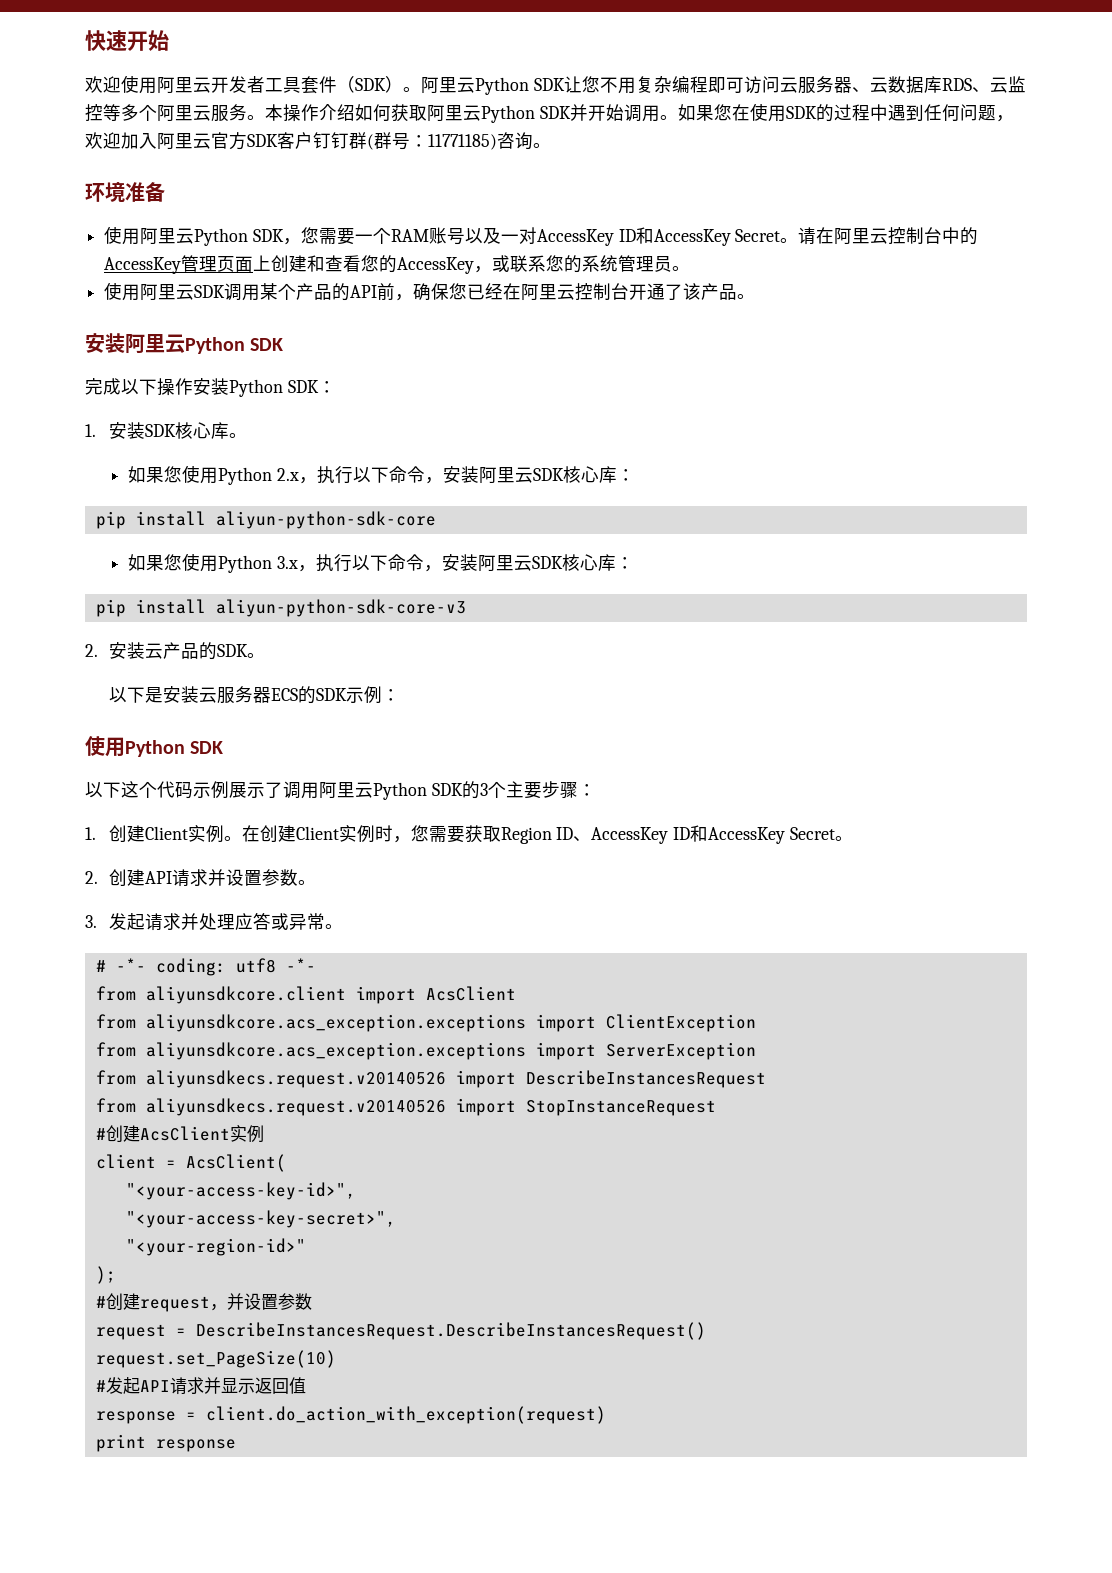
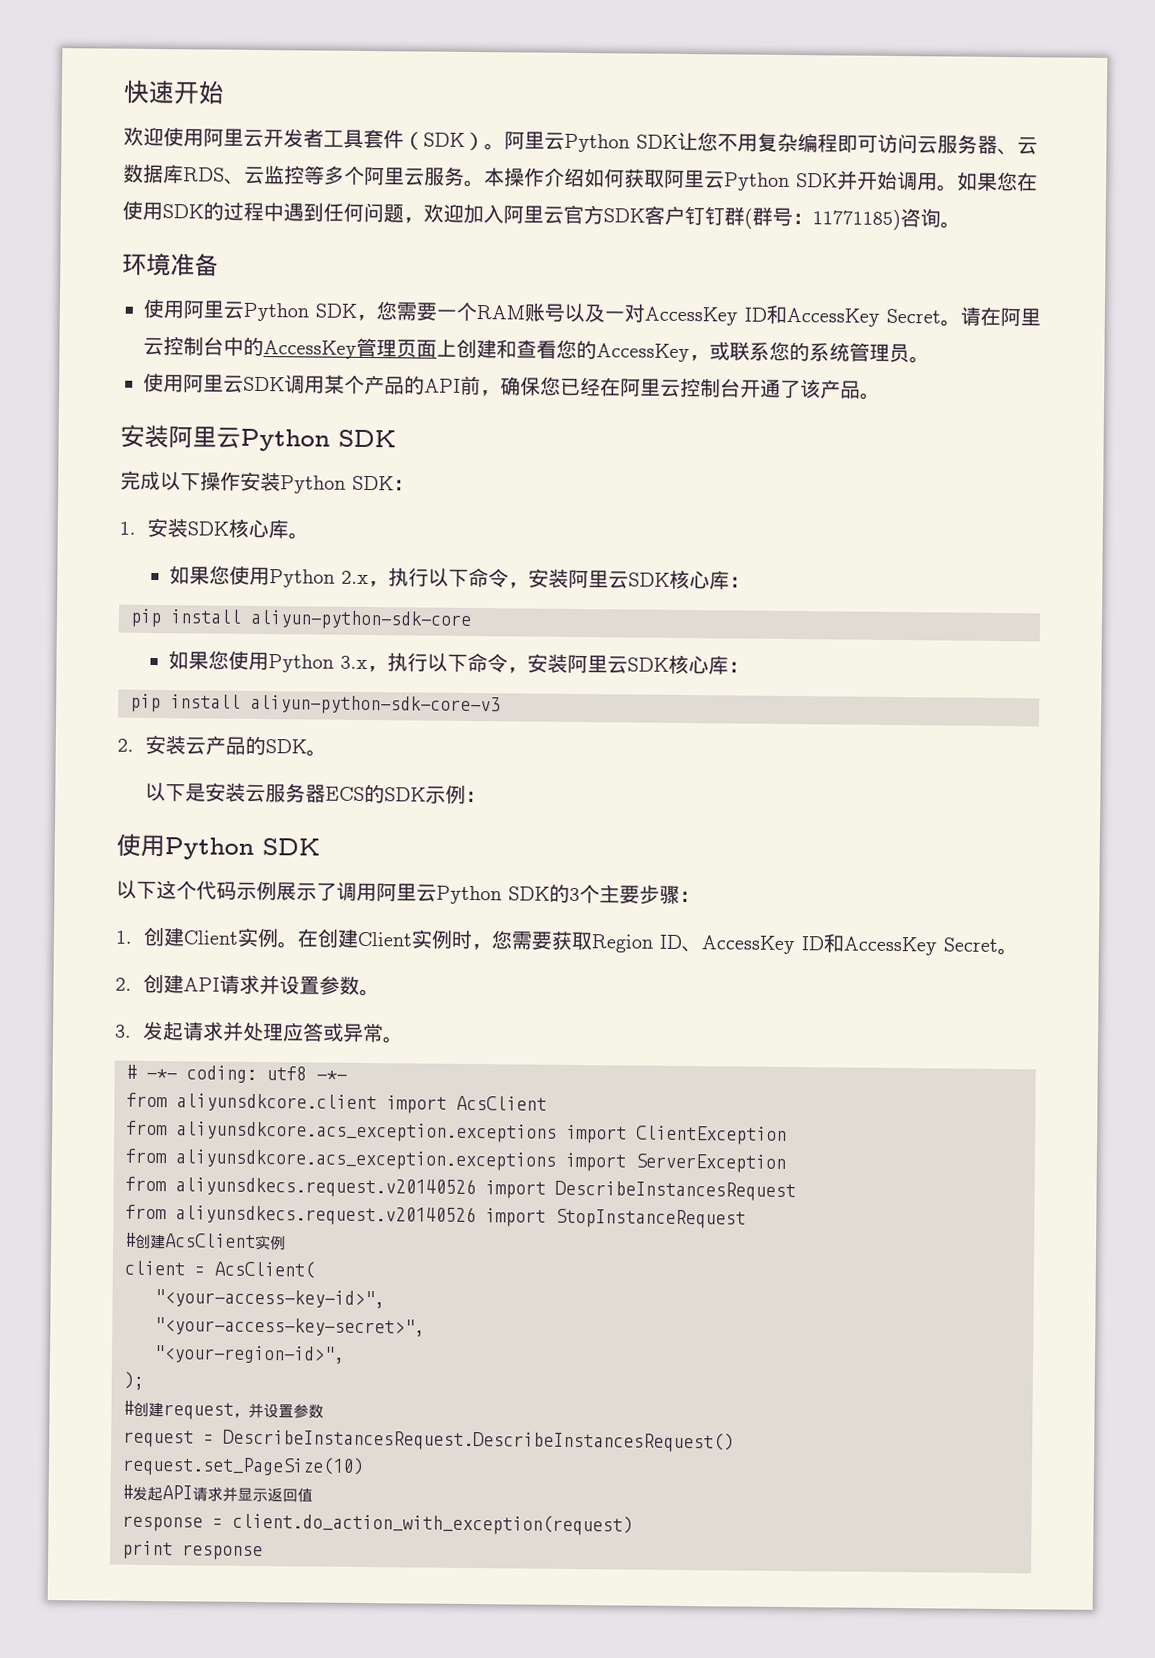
- "<your-region-id>"
+ "<your-region-id>",

